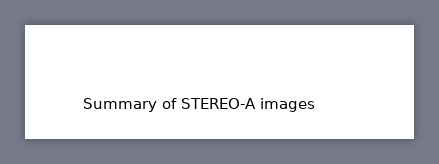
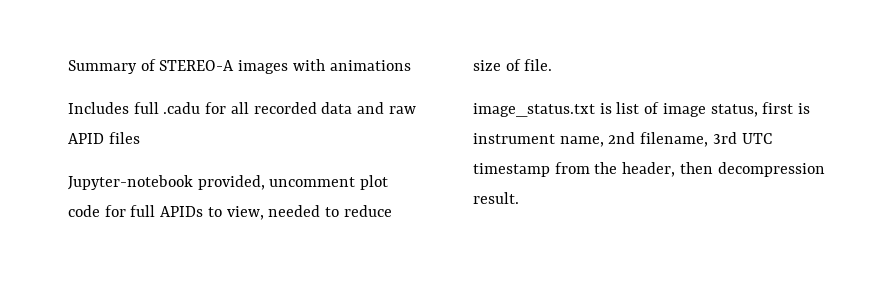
- Summary of STEREO-A images
+ Summary of STEREO-A images with animations
+ Includes full .cadu for all recorded data and raw APID files
+ Jupyter-notebook provided, uncomment plot code for full APIDs to view, needed to reduce size of file.
+ image_status.txt is list of image status, first is instrument name, 2nd filename, 3rd UTC timestamp from the header, then decompression result.

